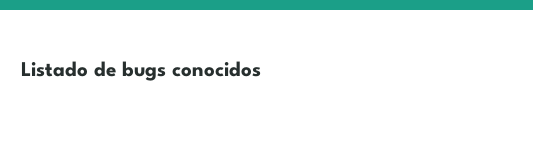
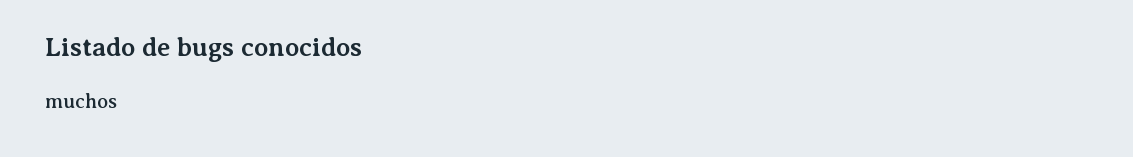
+ muchos

